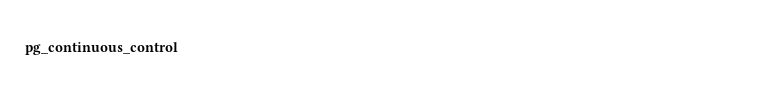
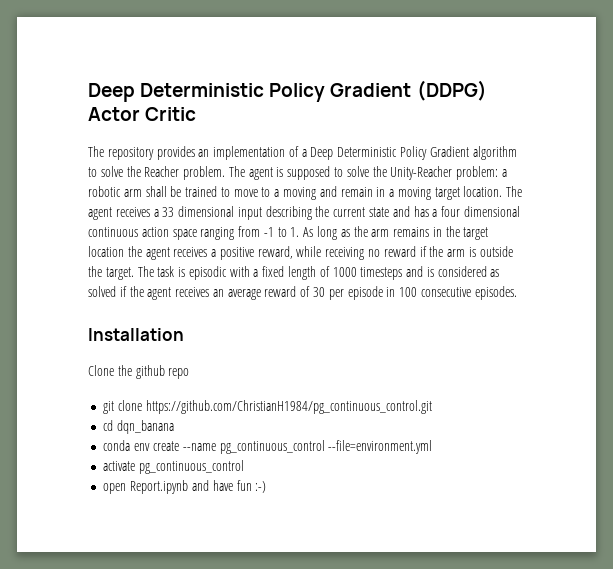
- pg_continuous_control
+ Deep Deterministic Policy Gradient (DDPG) Actor Critic
+ The repository provides an implementation of a Deep Deterministic Policy Gradient algorithm to solve the Reacher problem. The agent is supposed to solve the Unity-Reacher problem: a robotic arm shall be trained to move to a moving and remain in a moving target location. The agent receives a 33 dimensional input describing the current state and has a four dimensional continuous action space ranging from -1 to 1. As long as the arm remains in the target location the agent receives a positive reward, while receiving no reward if the arm is outside the target. The task is episodic with a fixed length of 1000 timesteps and is considered as solved if the agent receives an average reward of 30 per episode in 100 consecutive episodes.
+ Installation
+ Clone the github repo
+ git clone https://github.com/ChristianH1984/pg_continuous_control.git
+ cd dqn_banana
+ conda env create --name pg_continuous_control --file=environment.yml
+ activate pg_continuous_control
+ open Report.ipynb and have fun :-)

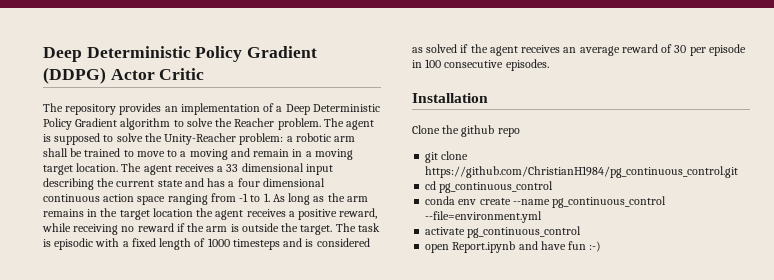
- cd dqn_banana
+ cd pg_continuous_control

